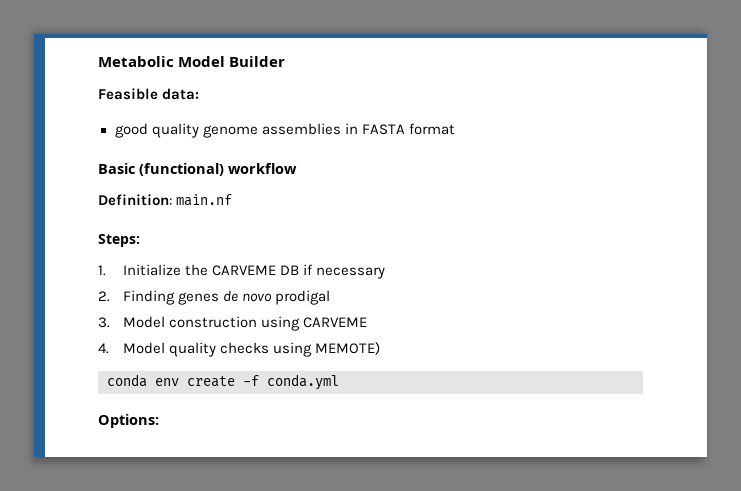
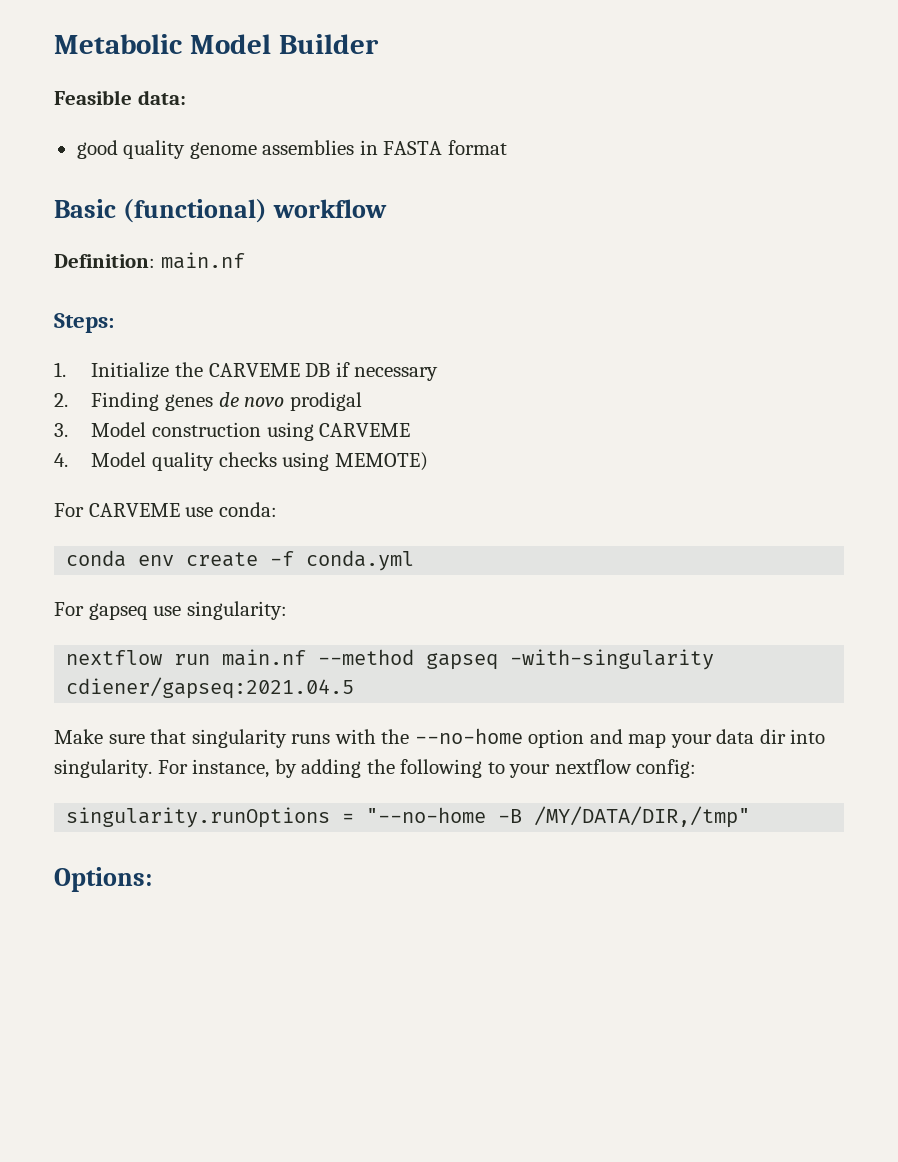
+ For CARVEME use conda:
+ For gapseq use singularity:
+ nextflow run main.nf --method gapseq -with-singularity cdiener/gapseq:2021.04.5
+ Make sure that singularity runs with the --no-home option and map your data dir into singularity. For instance, by adding the following to your nextflow config:
+ singularity.runOptions = "--no-home -B /MY/DATA/DIR,/tmp"

